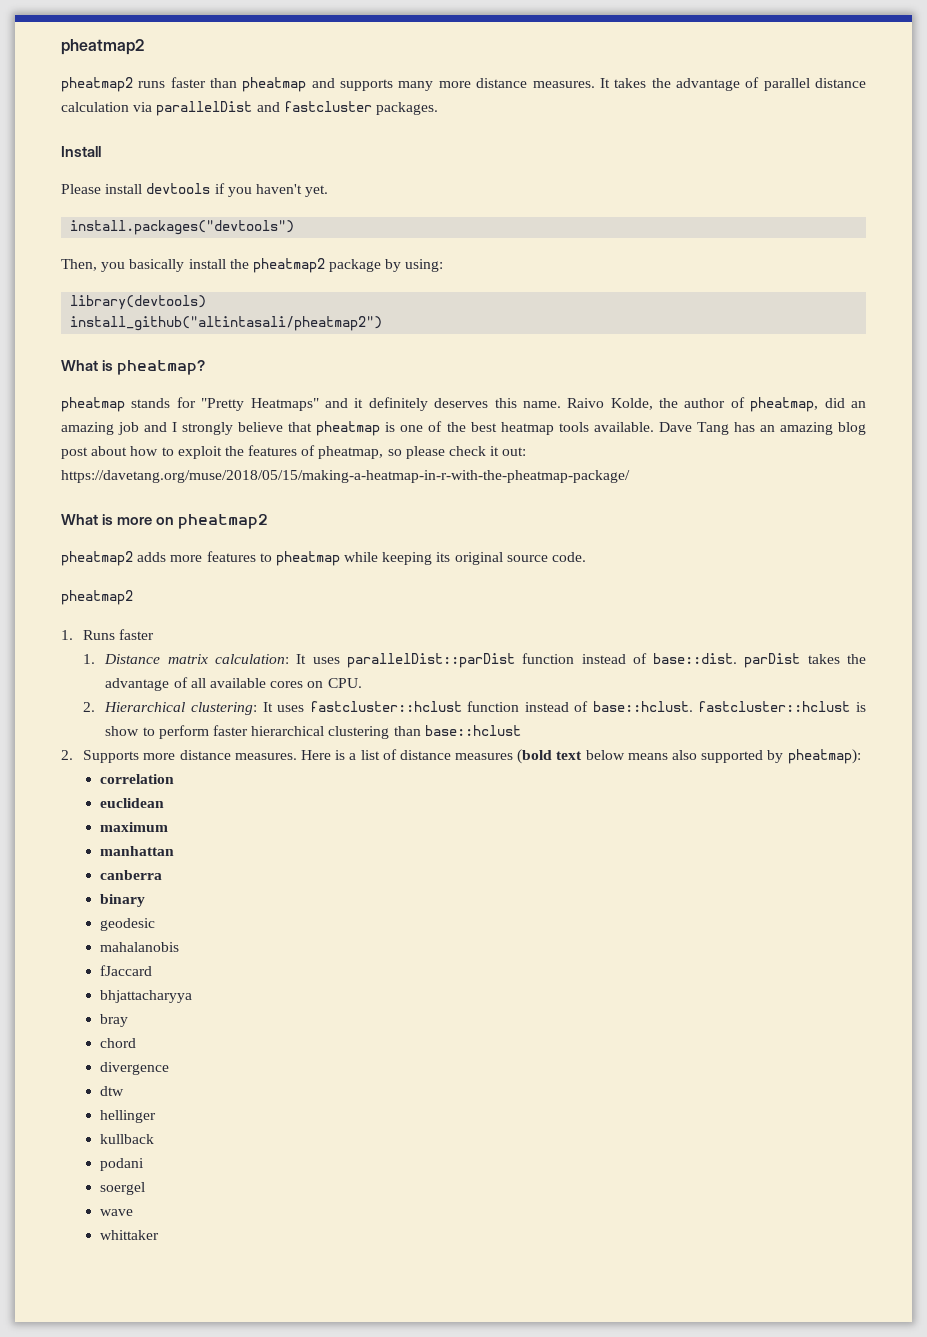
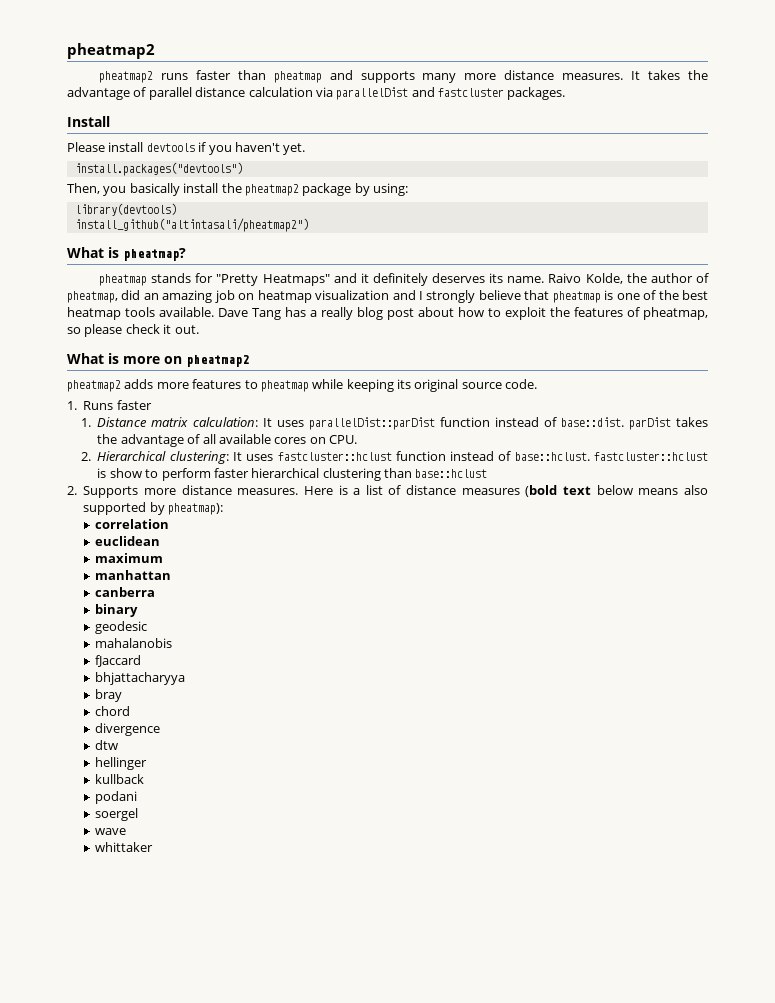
- pheatmap stands for "Pretty Heatmaps" and it definitely deserves this name.
+ pheatmap stands for "Pretty Heatmaps" and it definitely deserves its name.
- Raivo Kolde, the author of pheatmap, did an amazing job and I strongly believe that pheatmap is one of the best heatmap tools available.
+ Raivo Kolde, the author of pheatmap, did an amazing job on heatmap visualization and I strongly believe that pheatmap is one of the best heatmap tools available.
- Dave Tang has an amazing blog post about how to exploit the features of pheatmap, so please check it out: https://davetang.org/muse/2018/05/15/making-a-heatmap-in-r-with-the-pheatmap-package/
+ Dave Tang has a really blog post about how to exploit the features of pheatmap, so please check it out.
  pheatmap2 adds more features to pheatmap while keeping its original source code.
- pheatmap2

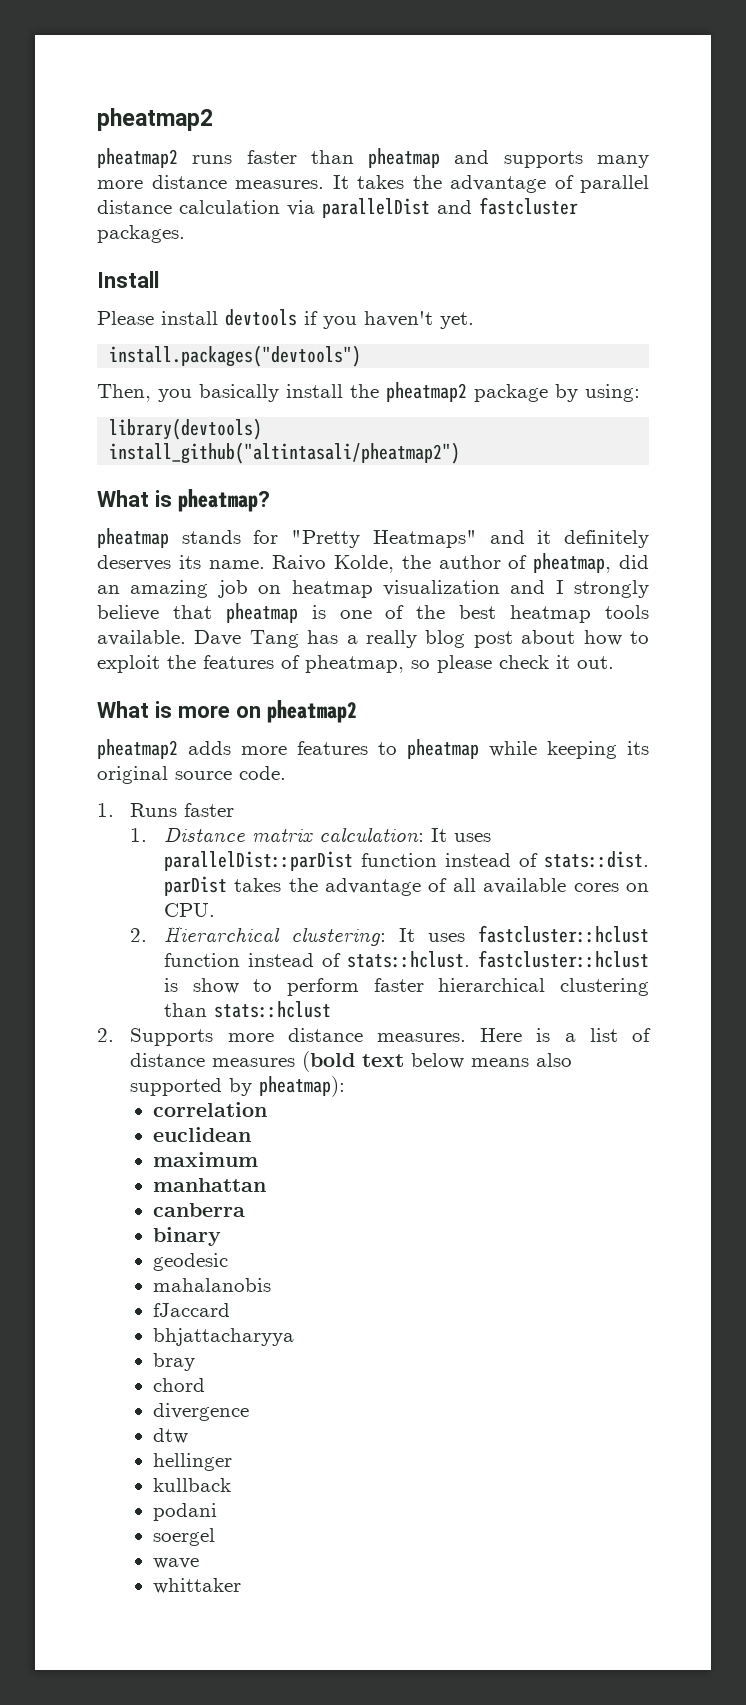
- 1. Distance matrix calculation: It uses parallelDist::parDist function instead of base::dist. parDist takes the advantage of all available cores on CPU.
+ 1. Distance matrix calculation: It uses parallelDist::parDist function instead of stats::dist. parDist takes the advantage of all available cores on CPU.
- 2. Hierarchical clustering: It uses fastcluster::hclust function instead of base::hclust. fastcluster::hclust is show to perform faster hierarchical clustering than base::hclust
+ 2. Hierarchical clustering: It uses fastcluster::hclust function instead of stats::hclust. fastcluster::hclust is show to perform faster hierarchical clustering than stats::hclust

